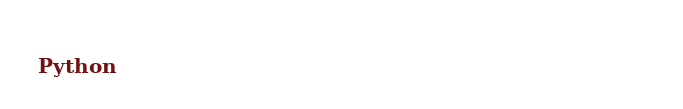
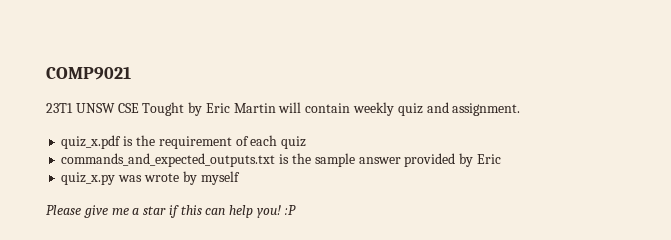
- Python
+ COMP9021
+ 23T1 UNSW CSE Tought by Eric Martin will contain weekly quiz and assignment.
+ quiz_x.pdf is the requirement of each quiz
+ commands_and_expected_outputs.txt is the sample answer provided by Eric
+ quiz_x.py was wrote by myself
+ Please give me a star if this can help you! :P

